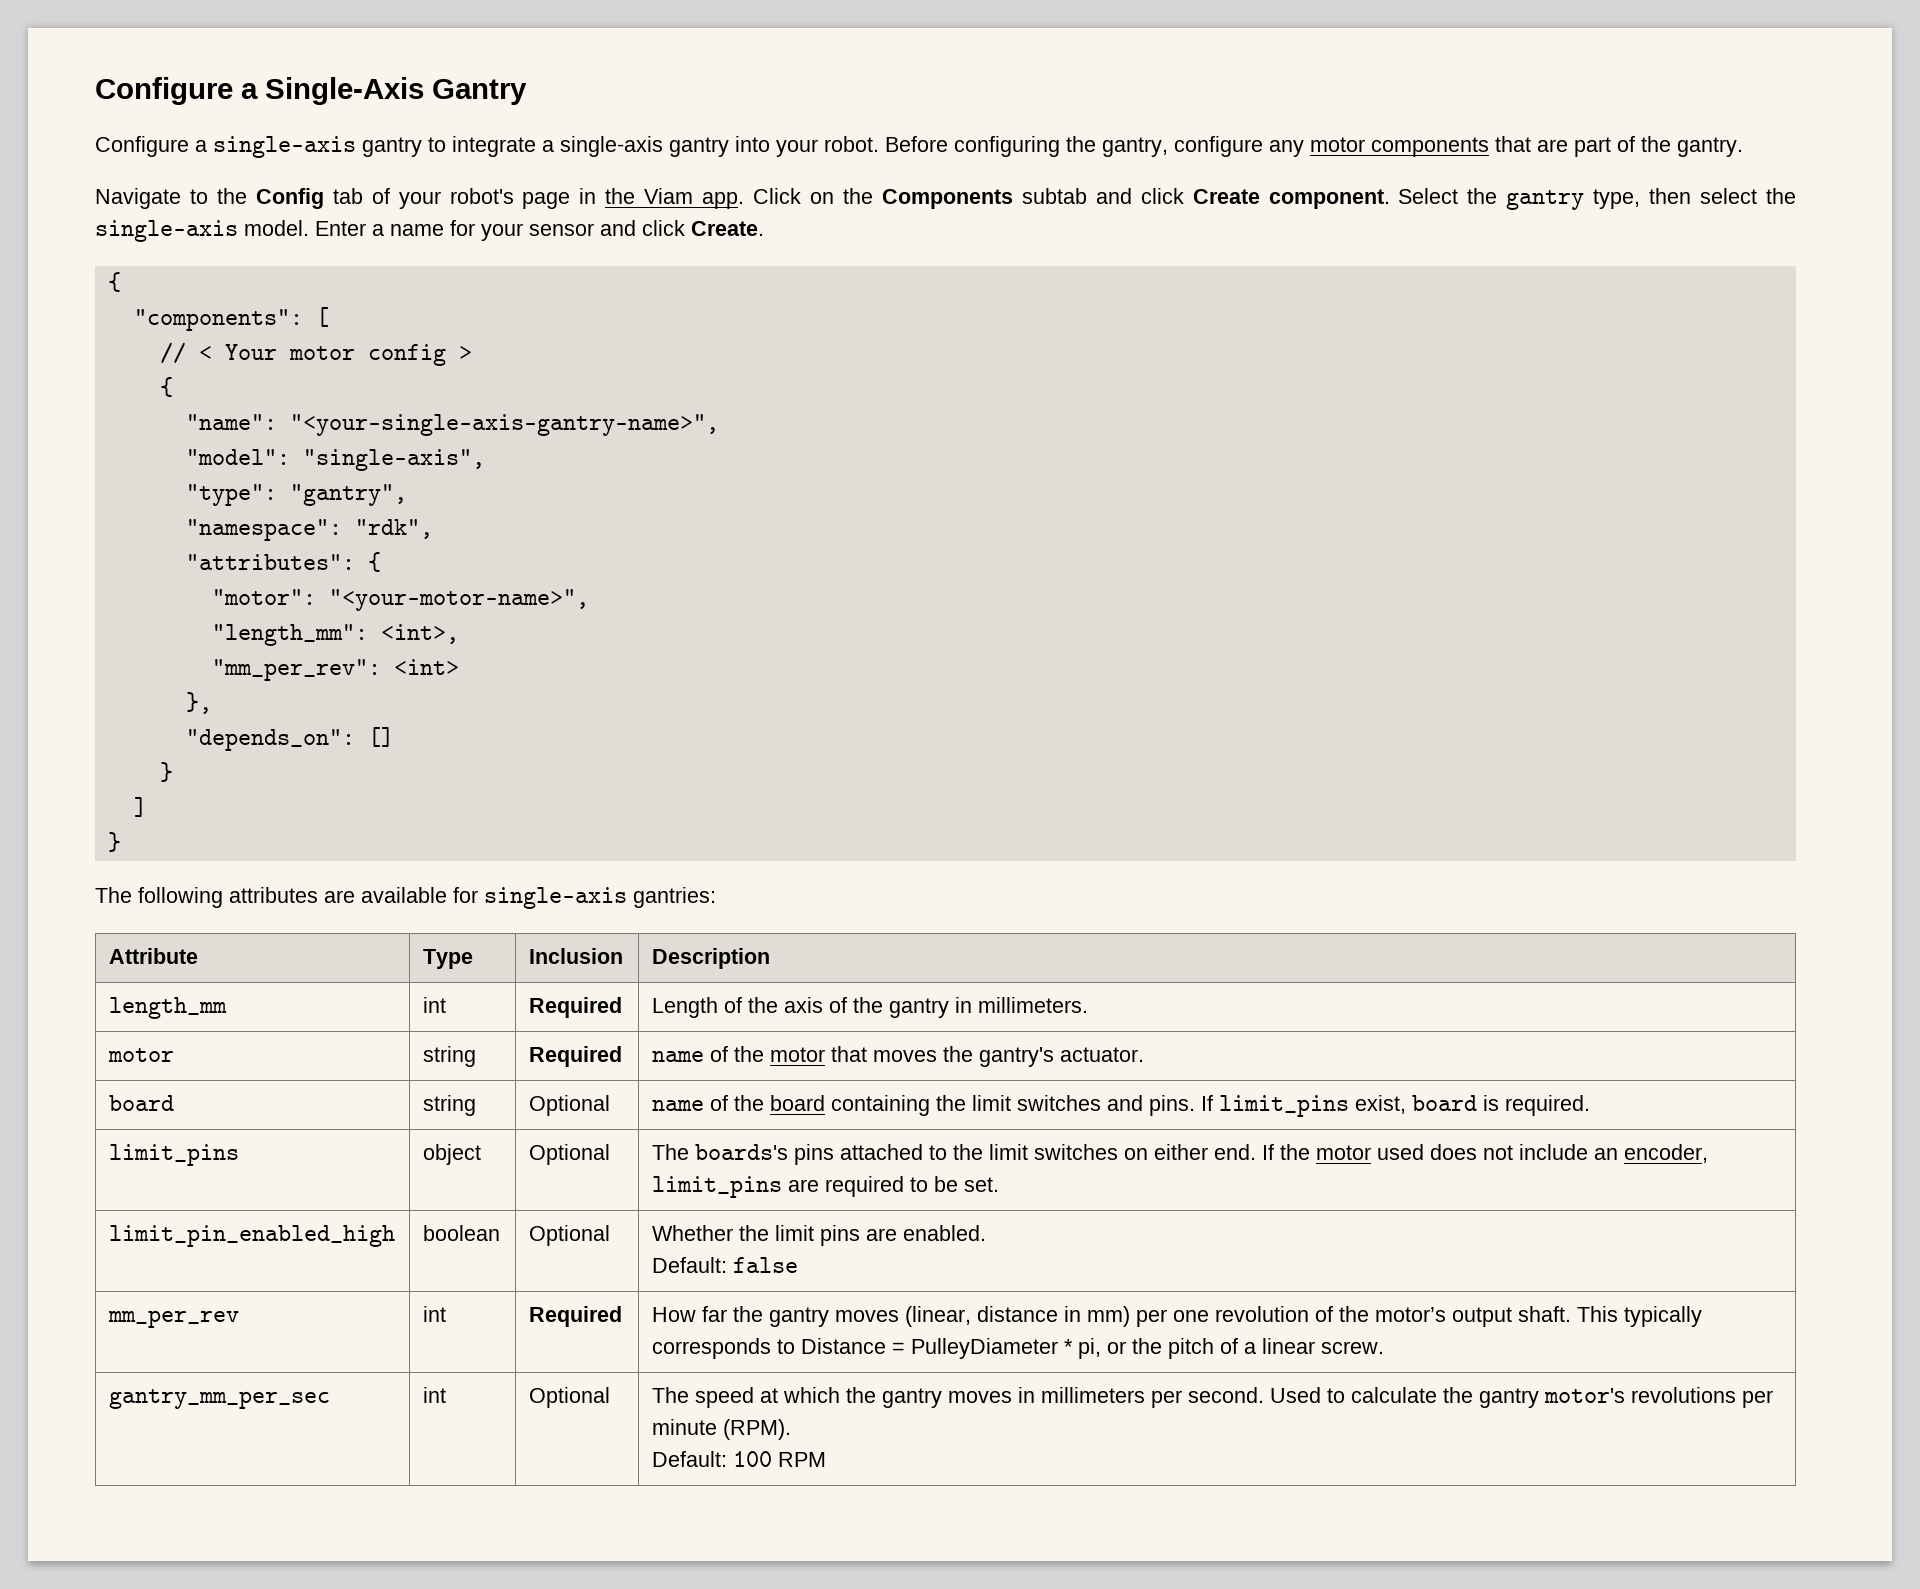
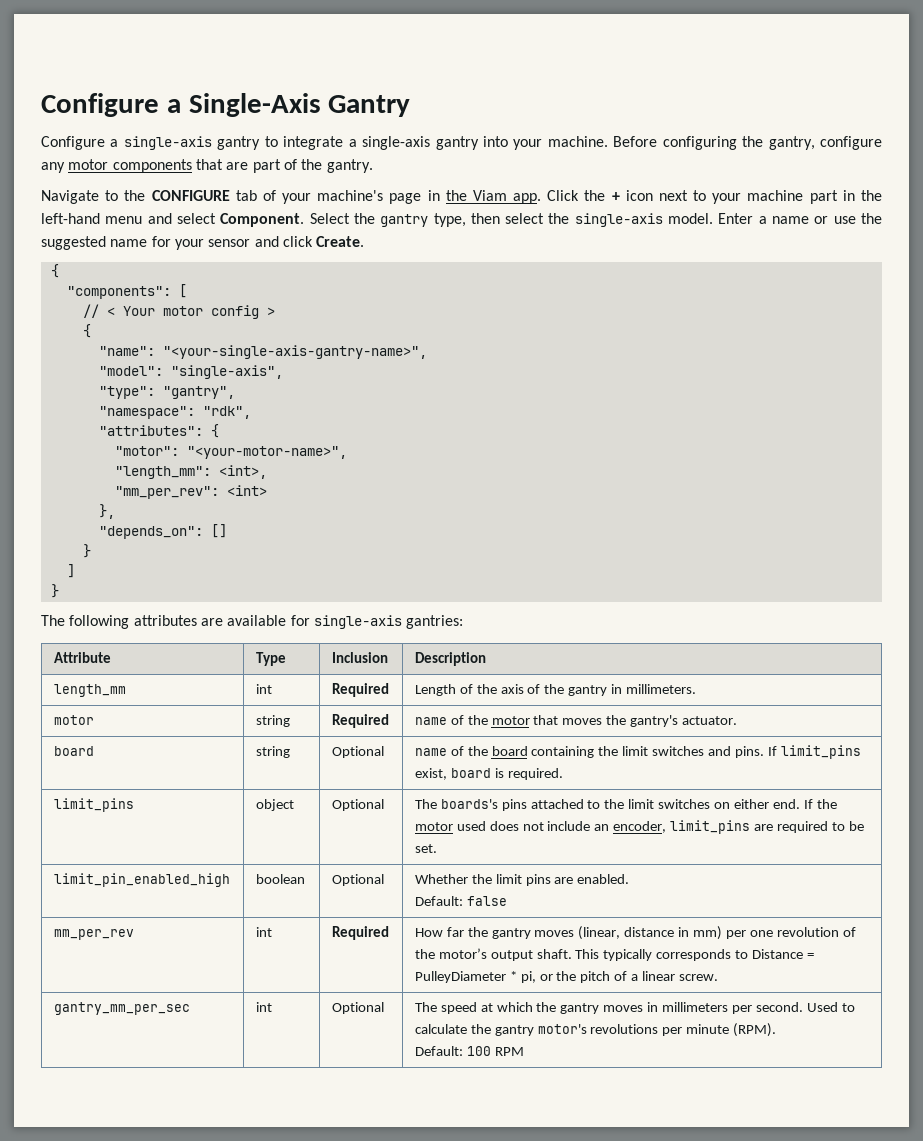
- Configure a single-axis gantry to integrate a single-axis gantry into your robot.
+ Configure a single-axis gantry to integrate a single-axis gantry into your machine.
- Navigate to the Config tab of your robot's page in the Viam app.
+ Navigate to the CONFIGURE tab of your machine's page in the Viam app.
- Click on the Components subtab and click Create component.
+ Click the + icon next to your machine part in the left-hand menu and select Component.
- Enter a name for your sensor and click Create.
+ Enter a name or use the suggested name for your sensor and click Create.

